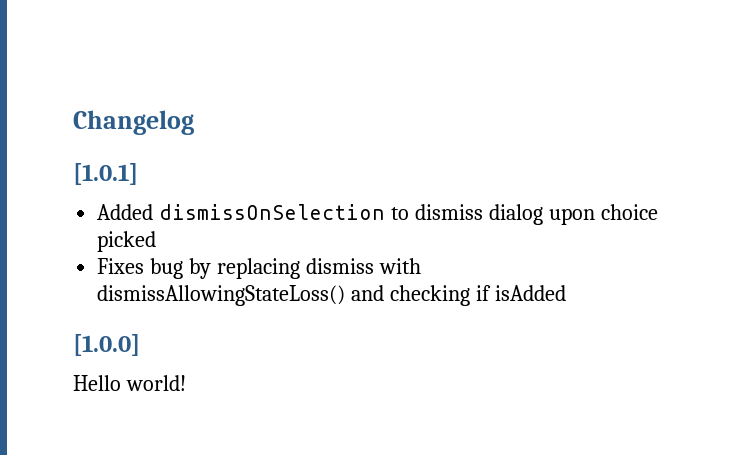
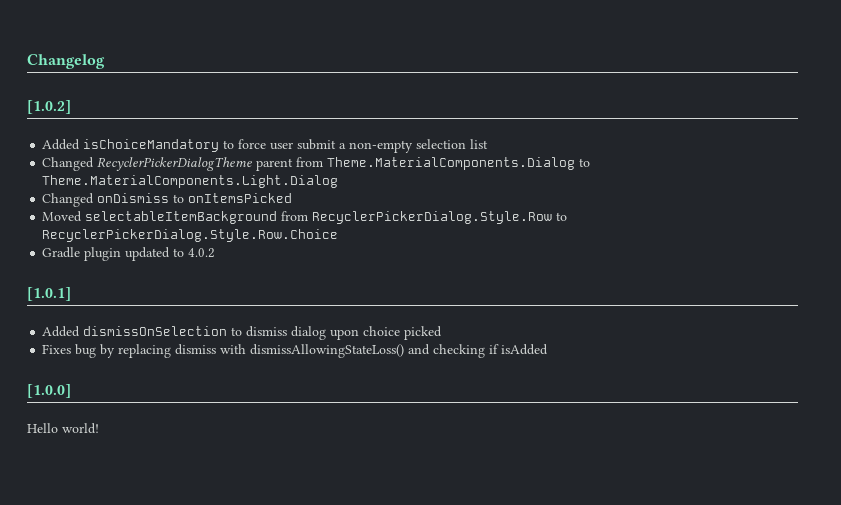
+ [1.0.2]
+ Added isChoiceMandatory to force user submit a non-empty selection list
+ Changed RecyclerPickerDialogTheme parent from Theme.MaterialComponents.Dialog to Theme.MaterialComponents.Light.Dialog
+ Changed onDismiss to onItemsPicked
+ Moved selectableItemBackground from RecyclerPickerDialog.Style.Row to RecyclerPickerDialog.Style.Row.Choice
+ Gradle plugin updated to 4.0.2

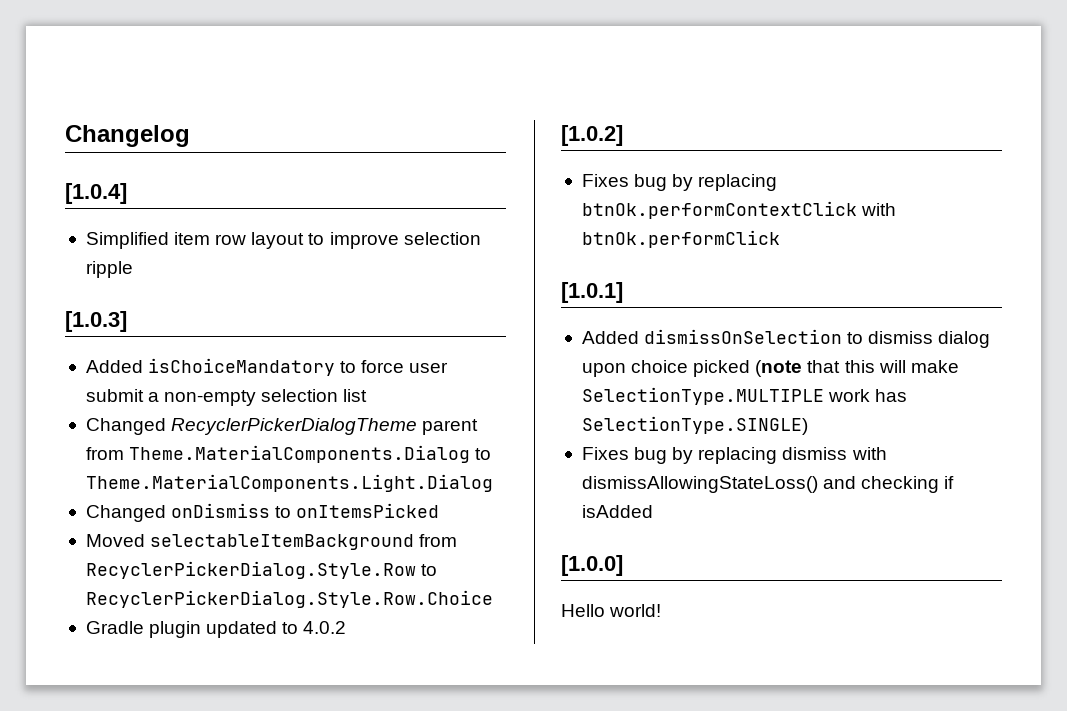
- [1.0.2]
+ [1.0.4]
+ Simplified item row layout to improve selection ripple
+ [1.0.3]
+ [1.0.2]
+ Fixes bug by replacing btnOk.performContextClick with btnOk.performClick
- Added dismissOnSelection to dismiss dialog upon choice picked
+ Added dismissOnSelection to dismiss dialog upon choice picked (note that this will make SelectionType.MULTIPLE work has SelectionType.SINGLE)

